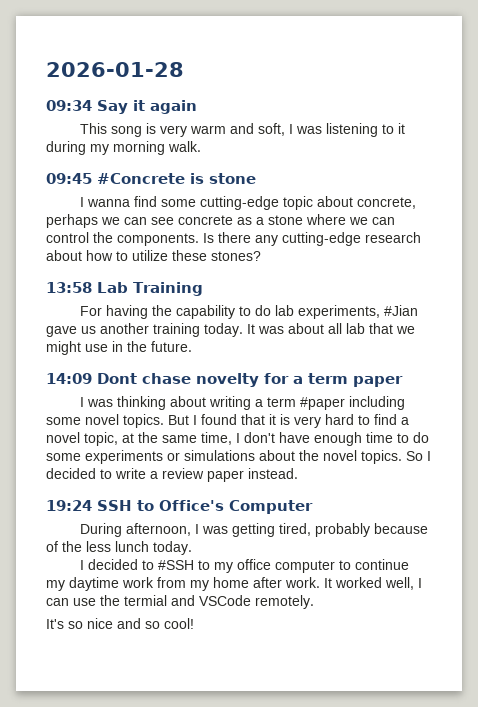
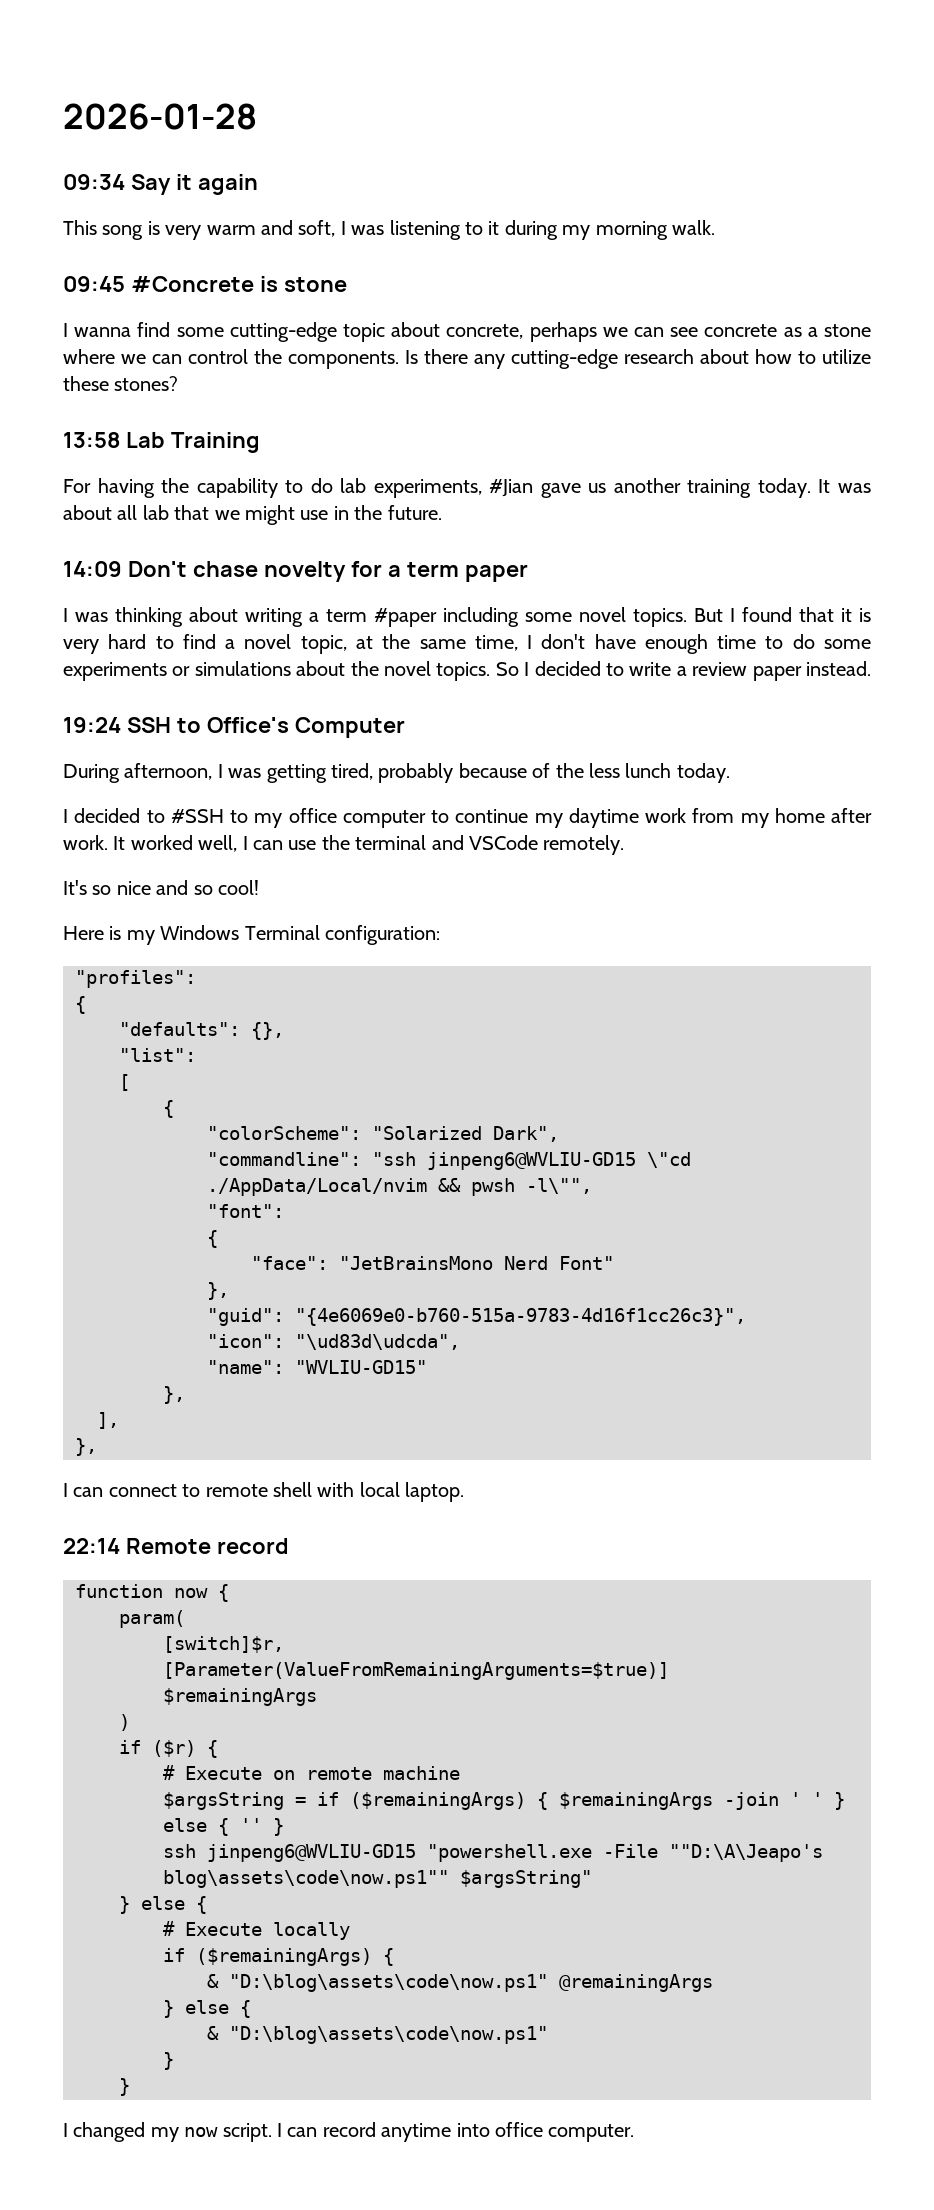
- 14:09 Dont chase novelty for a term paper
+ 14:09 Don't chase novelty for a term paper
- It worked well, I can use the termial and VSCode remotely.
+ It worked well, I can use the terminal and VSCode remotely.
+ Here is my Windows Terminal configuration:
+ "profiles":
+ {
+ "defaults": {},
+ "list":
+ [
+ {
+ "colorScheme": "Solarized Dark",
+ "commandline": "ssh jinpeng6@WVLIU-GD15 \"cd ./AppData/Local/nvim && pwsh -l\"",
+ "font":
+ {
+ "face": "JetBrainsMono Nerd Font"
+ },
+ "guid": "{4e6069e0-b760-515a-9783-4d16f1cc26c3}",
+ "icon": "\ud83d\udcda",
+ "name": "WVLIU-GD15"
+ },
+ ],
+ },
+ I can connect to remote shell with local laptop.
+ 22:14 Remote record
+ function now {
+ param(
+ [switch]$r,
+ [Parameter(ValueFromRemainingArguments=$true)]
+ $remainingArgs
+ )
+ if ($r) {
+ # Execute on remote machine
+ $argsString = if ($remainingArgs) { $remainingArgs -join ' ' } else { '' }
+ ssh jinpeng6@WVLIU-GD15 "powershell.exe -File ""D:\A\Jeapo's blog\assets\code\now.ps1"" $argsString"
+ } else {
+ # Execute locally
+ if ($remainingArgs) {
+ & "D:\blog\assets\code\now.ps1" @remainingArgs
+ } else {
+ & "D:\blog\assets\code\now.ps1"
+ }
+ }
+ I changed my now script. I can record anytime into office computer.

